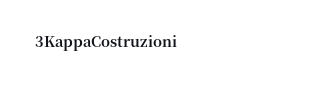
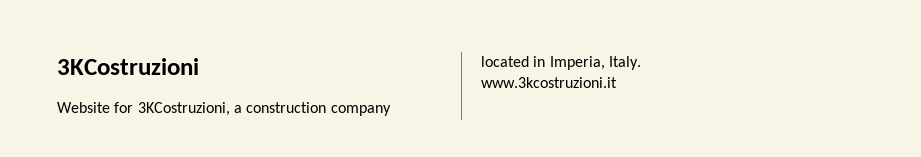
- 3KappaCostruzioni
+ 3KCostruzioni
+ Website for 3KCostruzioni, a construction company located in Imperia, Italy.
+ www.3kcostruzioni.it

